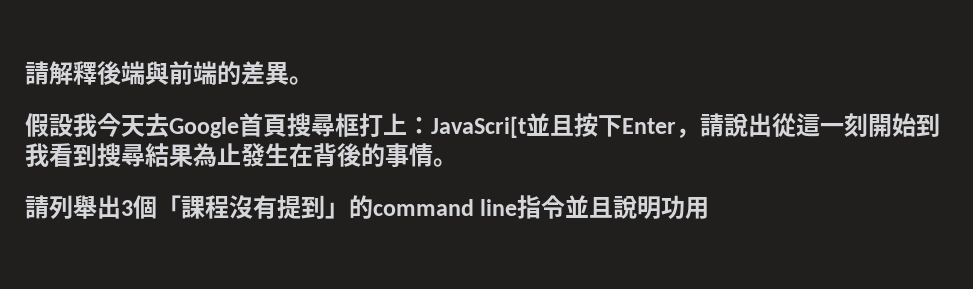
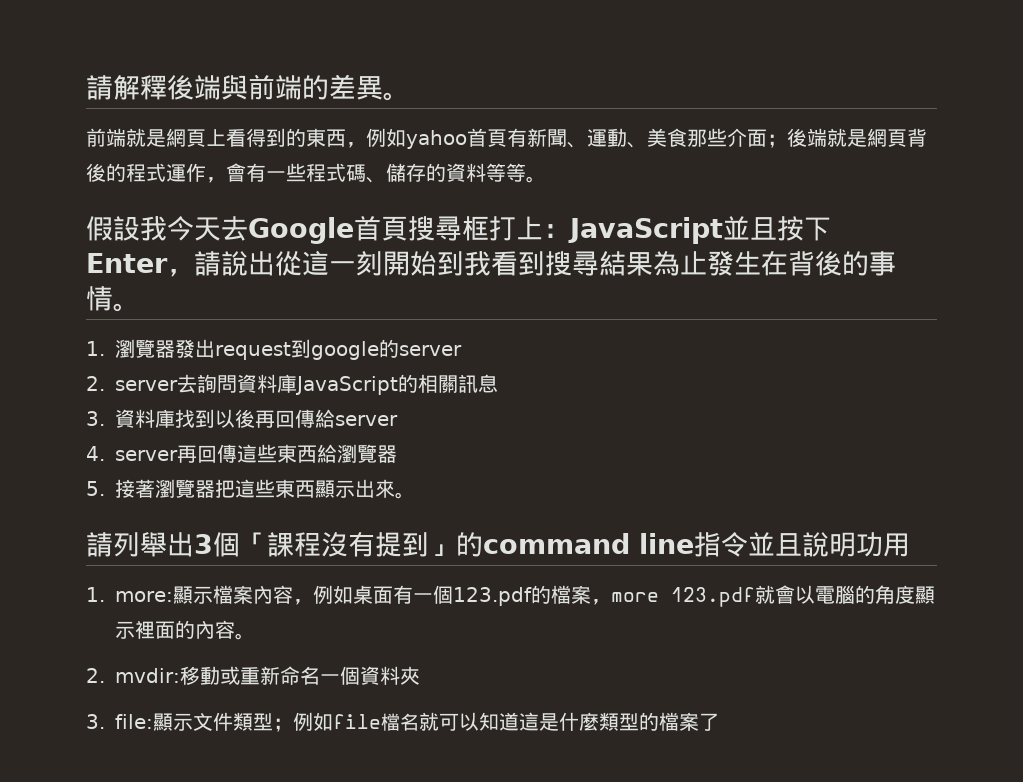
+ 前端就是網頁上看得到的東西，例如yahoo首頁有新聞、運動、美食那些介面；後端就是網頁背後的程式運作，會有一些程式碼、儲存的資料等等。
- 假設我今天去Google首頁搜尋框打上：JavaScri[t並且按下Enter，請說出從這一刻開始到我看到搜尋結果為止發生在背後的事情。
+ 假設我今天去Google首頁搜尋框打上：JavaScript並且按下Enter，請說出從這一刻開始到我看到搜尋結果為止發生在背後的事情。
+ 1.瀏覽器發出request到google的server
+ 2. server去詢問資料庫JavaScript的相關訊息
+ 3.資料庫找到以後再回傳給server
+ 4. server再回傳這些東西給瀏覽器
+ 5.接著瀏覽器把這些東西顯示出來。
+ 1. more:顯示檔案內容，例如桌面有一個123.pdf的檔案，more 123.pdf就會以電腦的角度顯示裡面的內容。
+ 2. mvdir:移動或重新命名一個資料夾
+ 3. file:顯示文件類型；例如file檔名就可以知道這是什麼類型的檔案了

